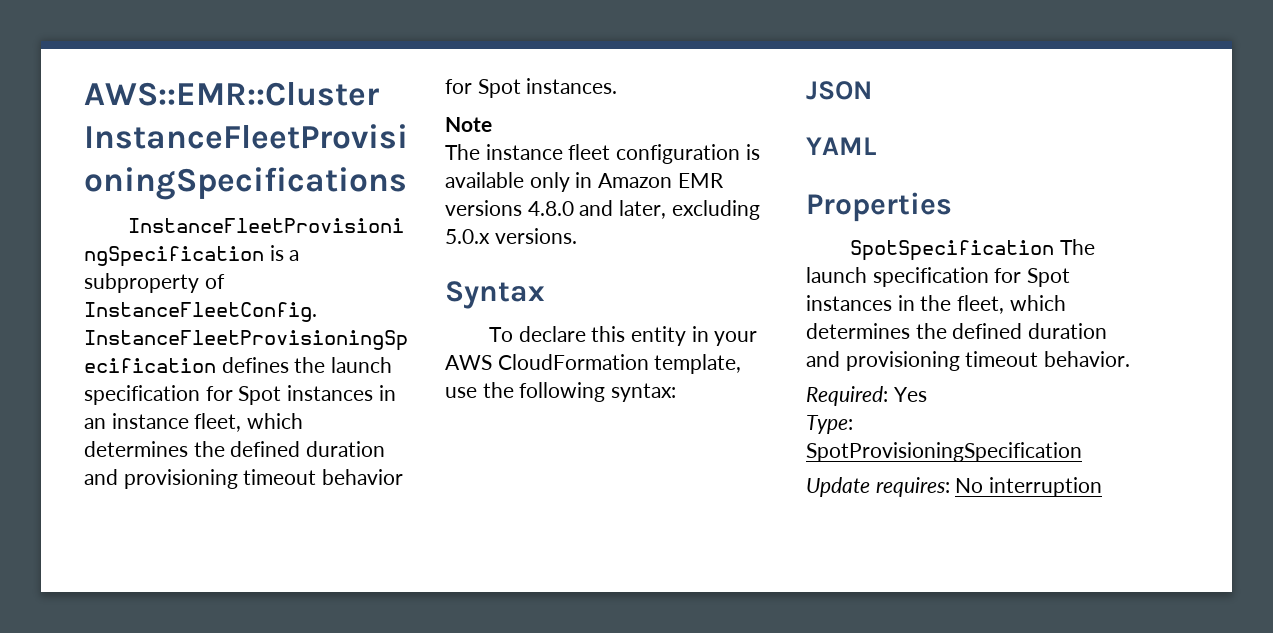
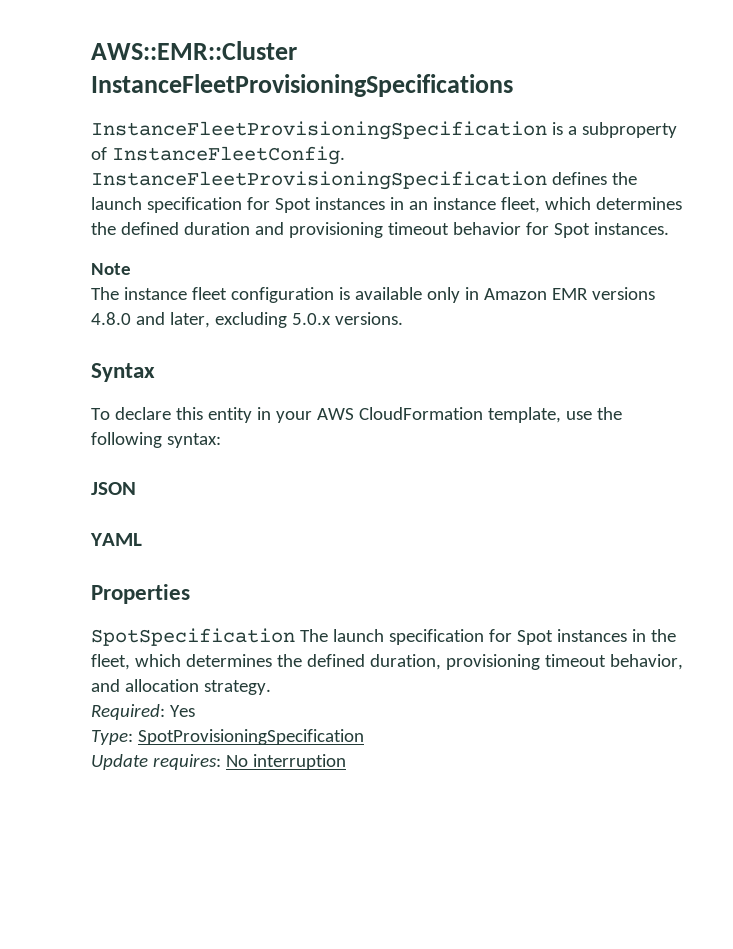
- SpotSpecification The launch specification for Spot instances in the fleet, which determines the defined duration and provisioning timeout behavior.
+ SpotSpecification The launch specification for Spot instances in the fleet, which determines the defined duration, provisioning timeout behavior, and allocation strategy.

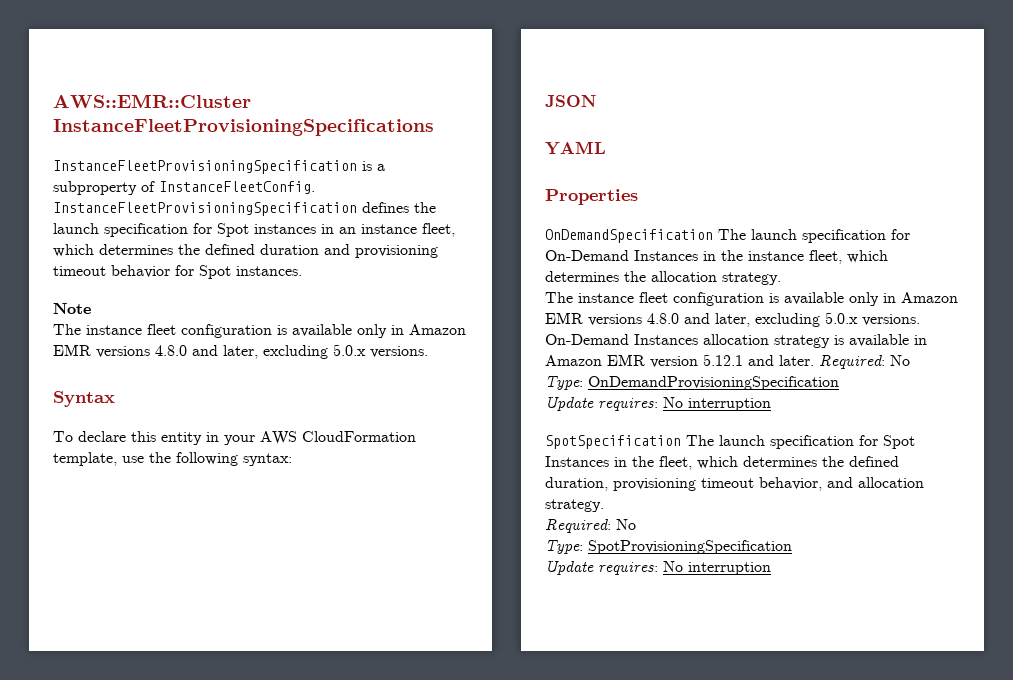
+ OnDemandSpecification The launch specification for On-Demand Instances in the instance fleet, which determines the allocation strategy.
+ The instance fleet configuration is available only in Amazon EMR versions 4.8.0 and later, excluding 5.0.x versions. On-Demand Instances allocation strategy is available in Amazon EMR version 5.12.1 and later. Required: No
+ Type: OnDemandProvisioningSpecification
+ Update requires: No interruption
- SpotSpecification The launch specification for Spot instances in the fleet, which determines the defined duration, provisioning timeout behavior, and allocation strategy.
- Required: Yes
+ SpotSpecification The launch specification for Spot Instances in the fleet, which determines the defined duration, provisioning timeout behavior, and allocation strategy.
+ Required: No

